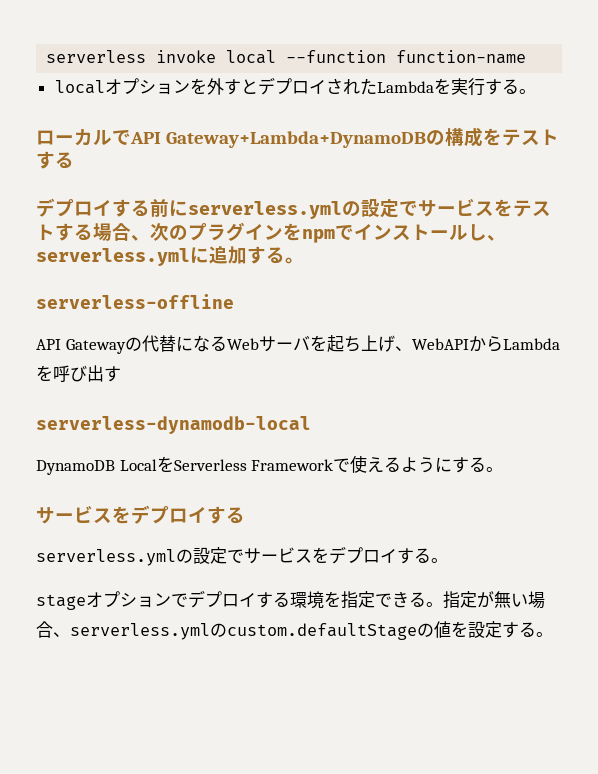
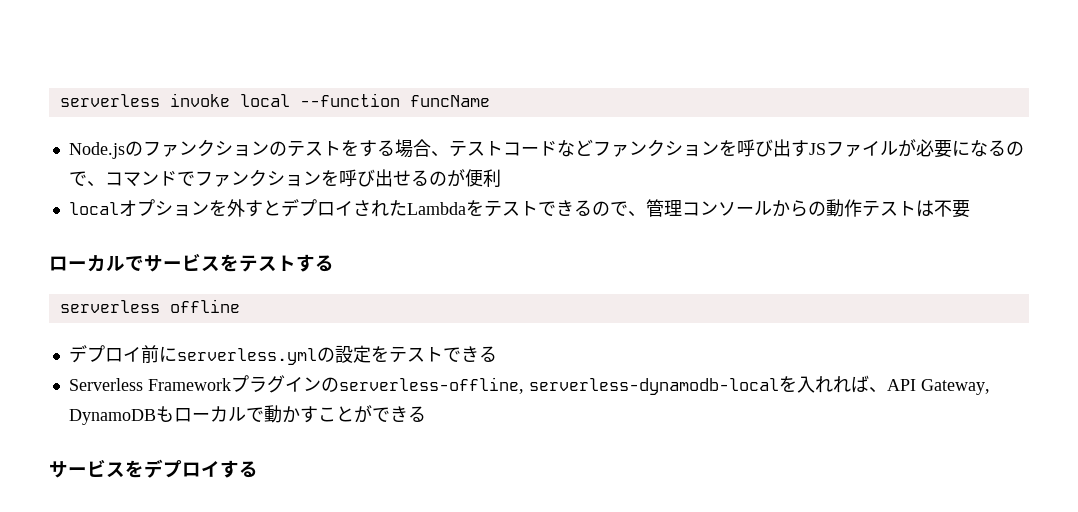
- serverless invoke local --function function-name
+ serverless invoke local --function funcName
+ Node.jsのファンクションのテストをする場合、テストコードなどファンクションを呼び出すJSファイルが必要になるので、コマンドでファンクションを呼び出せるのが便利
- localオプションを外すとデプロイされたLambdaを実行する。
- ローカルでAPI Gateway+Lambda+DynamoDBの構成をテストする
- デプロイする前にserverless.ymlの設定でサービスをテストする場合、次のプラグインをnpmでインストールし、serverless.ymlに追加する。
- serverless-offline
- API Gatewayの代替になるWebサーバを起ち上げ、WebAPIからLambdaを呼び出す
- serverless-dynamodb-local
- DynamoDB LocalをServerless Frameworkで使えるようにする。
+ localオプションを外すとデプロイされたLambdaをテストできるので、管理コンソールからの動作テストは不要
+ ローカルでサービスをテストする
+ serverless offline
+ デプロイ前にserverless.ymlの設定をテストできる
+ Serverless Frameworkプラグインのserverless-offline, serverless-dynamodb-localを入れれば、API Gateway, DynamoDBもローカルで動かすことができる
  サービスをデプロイする
- serverless.ymlの設定でサービスをデプロイする。
- stageオプションでデプロイする環境を指定できる。指定が無い場合、serverless.ymlのcustom.defaultStageの値を設定する。

